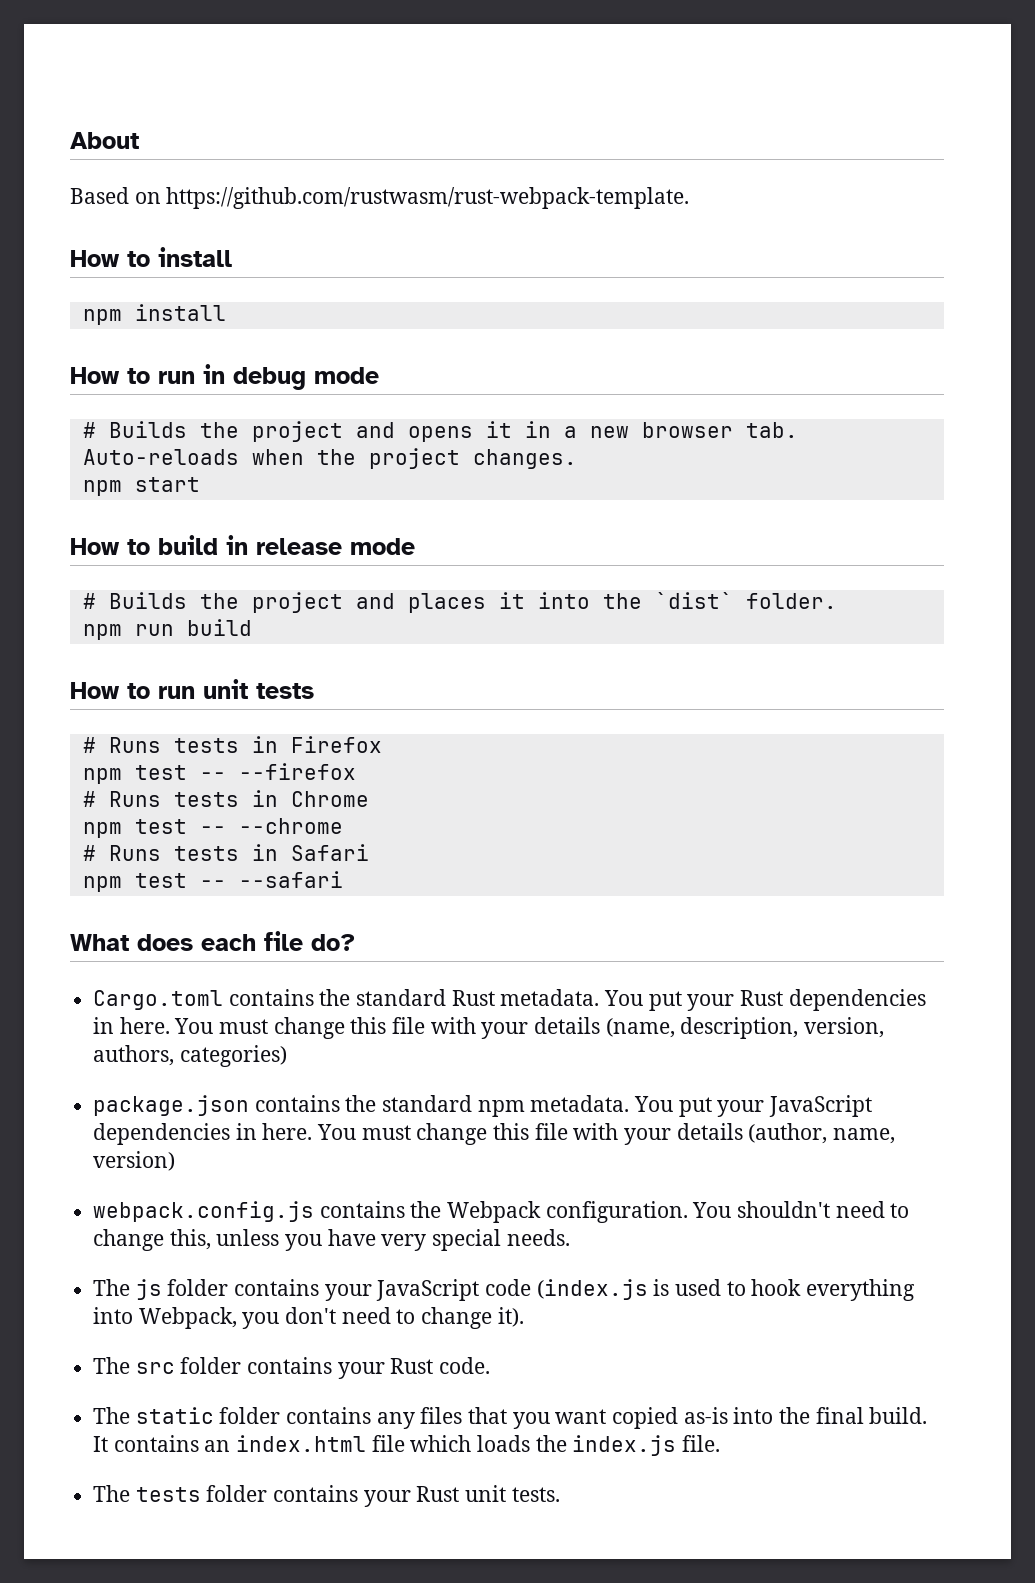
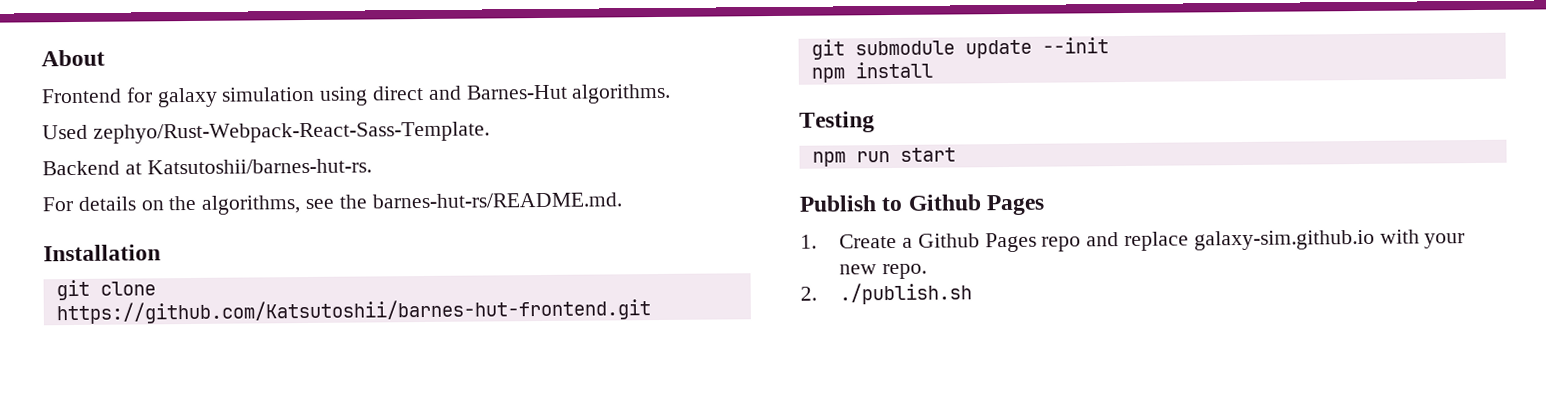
- Based on https://github.com/rustwasm/rust-webpack-template.
- How to install
+ Frontend for galaxy simulation using direct and Barnes-Hut algorithms.
+ Used zephyo/Rust-Webpack-React-Sass-Template.
+ Backend at Katsutoshii/barnes-hut-rs.
+ For details on the algorithms, see the barnes-hut-rs/README.md.
+ Installation
+ git clone https://github.com/Katsutoshii/barnes-hut-frontend.git
+ git submodule update --init
  npm install
- How to run in debug mode
- # Builds the project and opens it in a new browser tab. Auto-reloads when the project changes.
- npm start
- How to build in release mode
- # Builds the project and places it into the `dist` folder.
- npm run build
- How to run unit tests
- # Runs tests in Firefox
- npm test -- --firefox
- # Runs tests in Chrome
- npm test -- --chrome
- # Runs tests in Safari
- npm test -- --safari
- What does each file do?
- Cargo.toml contains the standard Rust metadata. You put your Rust dependencies in here. You must change this file with your details (name, description, version, authors, categories)
- package.json contains the standard npm metadata. You put your JavaScript dependencies in here. You must change this file with your details (author, name, version)
- webpack.config.js contains the Webpack configuration. You shouldn't need to change this, unless you have very special needs.
- The js folder contains your JavaScript code (index.js is used to hook everything into Webpack, you don't need to change it).
- The src folder contains your Rust code.
- The static folder contains any files that you want copied as-is into the final build. It contains an index.html file which loads the index.js file.
- The tests folder contains your Rust unit tests.
+ Testing
+ npm run start
+ Publish to Github Pages
+ 1. Create a Github Pages repo and replace galaxy-sim.github.io with your new repo.
+ 2. ./publish.sh

